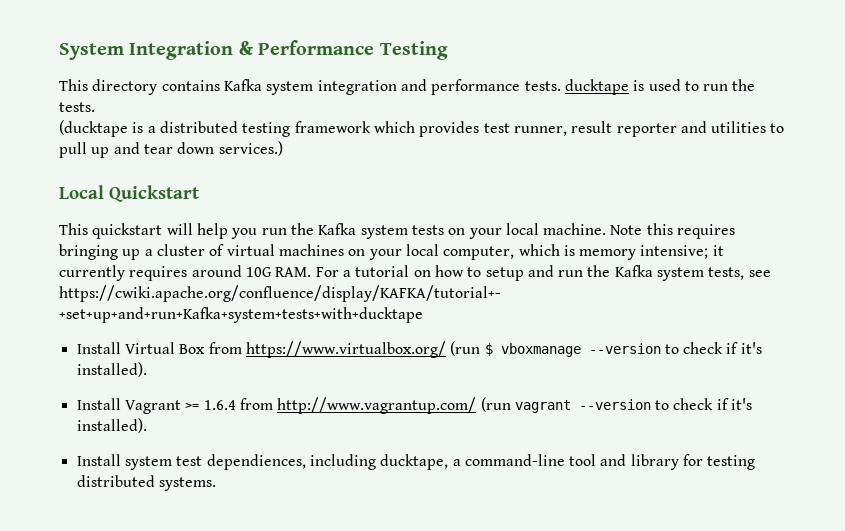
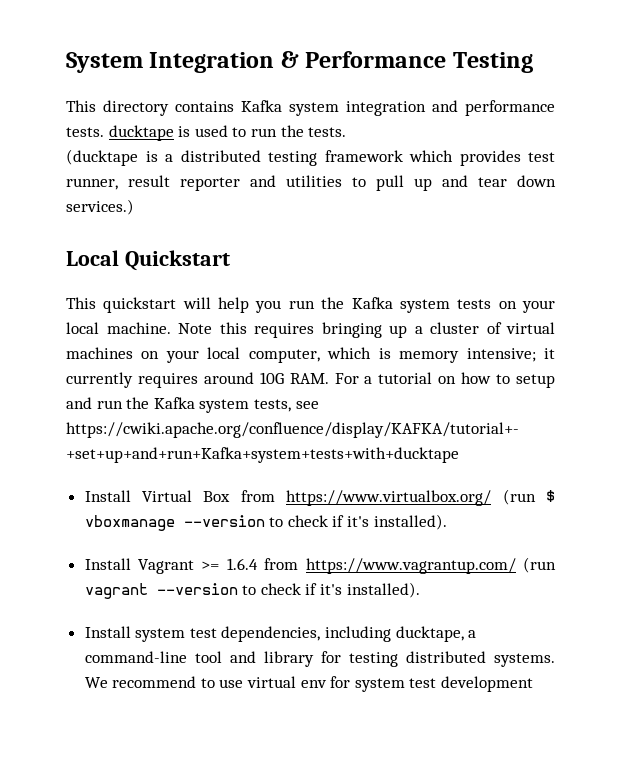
- Install Vagrant >= 1.6.4 from http://www.vagrantup.com/ (run vagrant --version to check if it's installed).
+ Install Vagrant >= 1.6.4 from https://www.vagrantup.com/ (run vagrant --version to check if it's installed).
- Install system test dependiences, including ducktape, a command-line tool and library for testing distributed systems.
+ Install system test dependencies, including ducktape, a command-line tool and library for testing distributed systems.
+ We recommend to use virtual env for system test development

